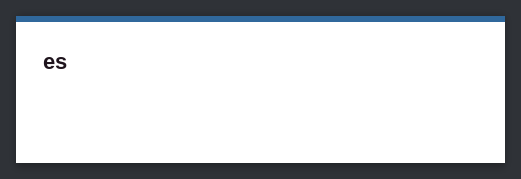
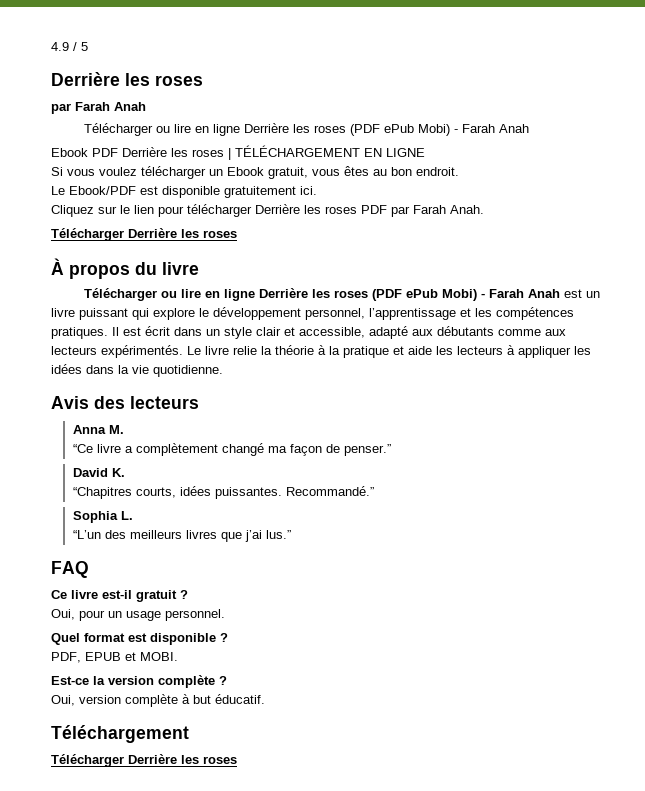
- es
+ 4.9 / 5
+ Derrière les roses
+ par Farah Anah
+ Télécharger ou lire en ligne Derrière les roses (PDF ePub Mobi) - Farah Anah
+ Ebook PDF Derrière les roses | TÉLÉCHARGEMENT EN LIGNE
+ Si vous voulez télécharger un Ebook gratuit, vous êtes au bon endroit.
+ Le Ebook/PDF est disponible gratuitement ici.
+ Cliquez sur le lien pour télécharger Derrière les roses PDF par Farah Anah.
+ Télécharger Derrière les roses
+ À propos du livre
+ Télécharger ou lire en ligne Derrière les roses (PDF ePub Mobi) - Farah Anah est un livre puissant qui explore le développement personnel, l’apprentissage et les compétences pratiques. Il est écrit dans un style clair et accessible, adapté aux débutants comme aux lecteurs expérimentés. Le livre relie la théorie à la pratique et aide les lecteurs à appliquer les idées dans la vie quotidienne.
+ Avis des lecteurs
+ Anna M.
+ “Ce livre a complètement changé ma façon de penser.”
+ David K.
+ “Chapitres courts, idées puissantes. Recommandé.”
+ Sophia L.
+ “L’un des meilleurs livres que j’ai lus.”
+ FAQ
+ Ce livre est-il gratuit ?
+ Oui, pour un usage personnel.
+ Quel format est disponible ?
+ PDF, EPUB et MOBI.
+ Est-ce la version complète ?
+ Oui, version complète à but éducatif.
+ Téléchargement
+ Télécharger Derrière les roses

